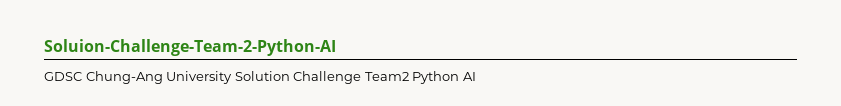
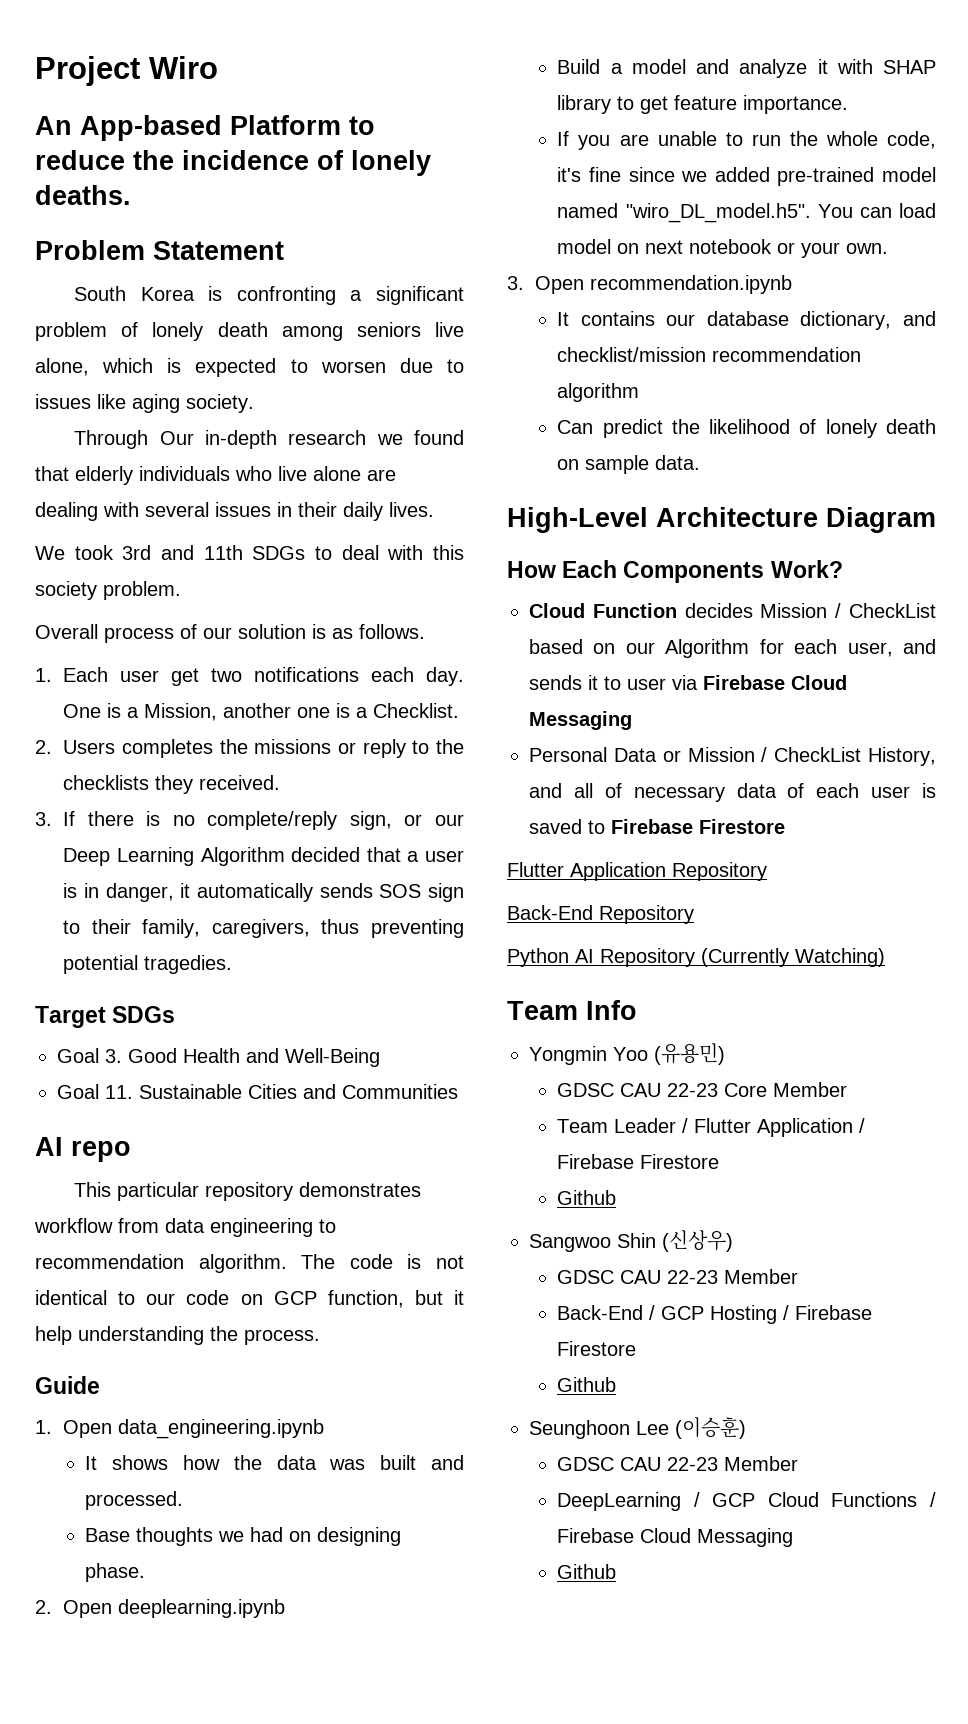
- Soluion-Challenge-Team-2-Python-AI
- GDSC Chung-Ang University Solution Challenge Team2 Python AI
+ Project Wiro
+ An App-based Platform to reduce the incidence of lonely deaths.
+ Problem Statement
+ South Korea is confronting a significant problem of lonely death among seniors live alone, which is expected to worsen due to issues like aging society.
+ Through Our in-depth research we found that elderly individuals who live alone are dealing with several issues in their daily lives.
+ We took 3rd and 11th SDGs to deal with this society problem.
+ Overall process of our solution is as follows.
+ 1. Each user get two notifications each day. One is a Mission, another one is a Checklist.
+ 2. Users completes the missions or reply to the checklists they received.
+ 3. If there is no complete/reply sign, or our Deep Learning Algorithm decided that a user is in danger, it automatically sends SOS sign to their family, caregivers, thus preventing potential tragedies.
+ Target SDGs
+ Goal 3. Good Health and Well-Being
+ Goal 11. Sustainable Cities and Communities
+ AI repo
+ This particular repository demonstrates workflow from data engineering to recommendation algorithm. The code is not identical to our code on GCP function, but it help understanding the process.
+ Guide
+ 1. Open data_engineering.ipynb
+ It shows how the data was built and processed.
+ Base thoughts we had on designing phase.
+ 2. Open deeplearning.ipynb
+ Build a model and analyze it with SHAP library to get feature importance.
+ If you are unable to run the whole code, it's fine since we added pre-trained model named "wiro_DL_model.h5". You can load model on next notebook or your own.
+ 3. Open recommendation.ipynb
+ It contains our database dictionary, and checklist/mission recommendation algorithm
+ Can predict the likelihood of lonely death on sample data.
+ High-Level Architecture Diagram
+ How Each Components Work?
+ Cloud Function decides Mission / CheckList based on our Algorithm for each user, and sends it to user via Firebase Cloud Messaging
+ Personal Data or Mission / CheckList History, and all of necessary data of each user is saved to Firebase Firestore
+ Flutter Application Repository
+ Back-End Repository
+ Python AI Repository (Currently Watching)
+ Team Info
+ Yongmin Yoo (유용민)
+ GDSC CAU 22-23 Core Member
+ Team Leader / Flutter Application / Firebase Firestore
+ Github
+ Sangwoo Shin (신상우)
+ GDSC CAU 22-23 Member
+ Back-End / GCP Hosting / Firebase Firestore
+ Github
+ Seunghoon Lee (이승훈)
+ GDSC CAU 22-23 Member
+ DeepLearning / GCP Cloud Functions / Firebase Cloud Messaging
+ Github

